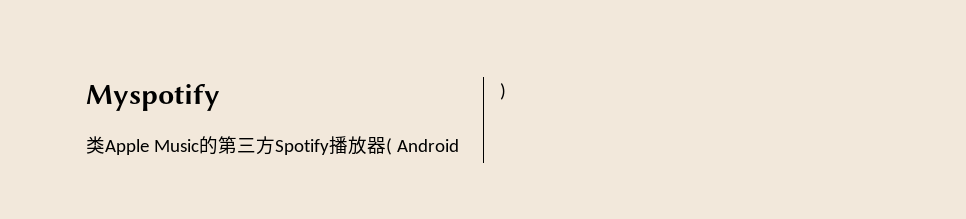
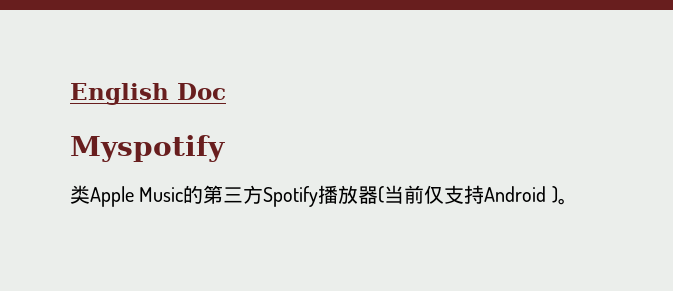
+ English Doc
- 类Apple Music的第三方Spotify播放器( Android )
+ 类Apple Music的第三方Spotify播放器(当前仅支持Android )。

